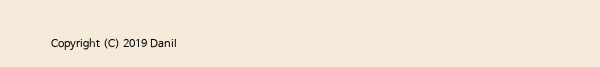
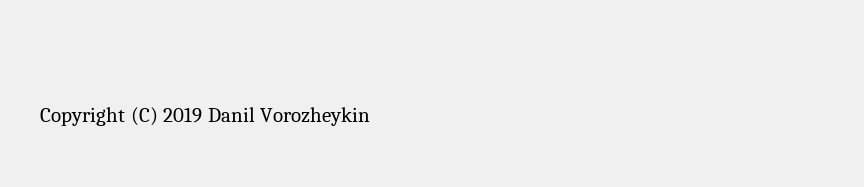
- Copyright (C) 2019 Danil
+ Copyright (C) 2019 Danil Vorozheykin

